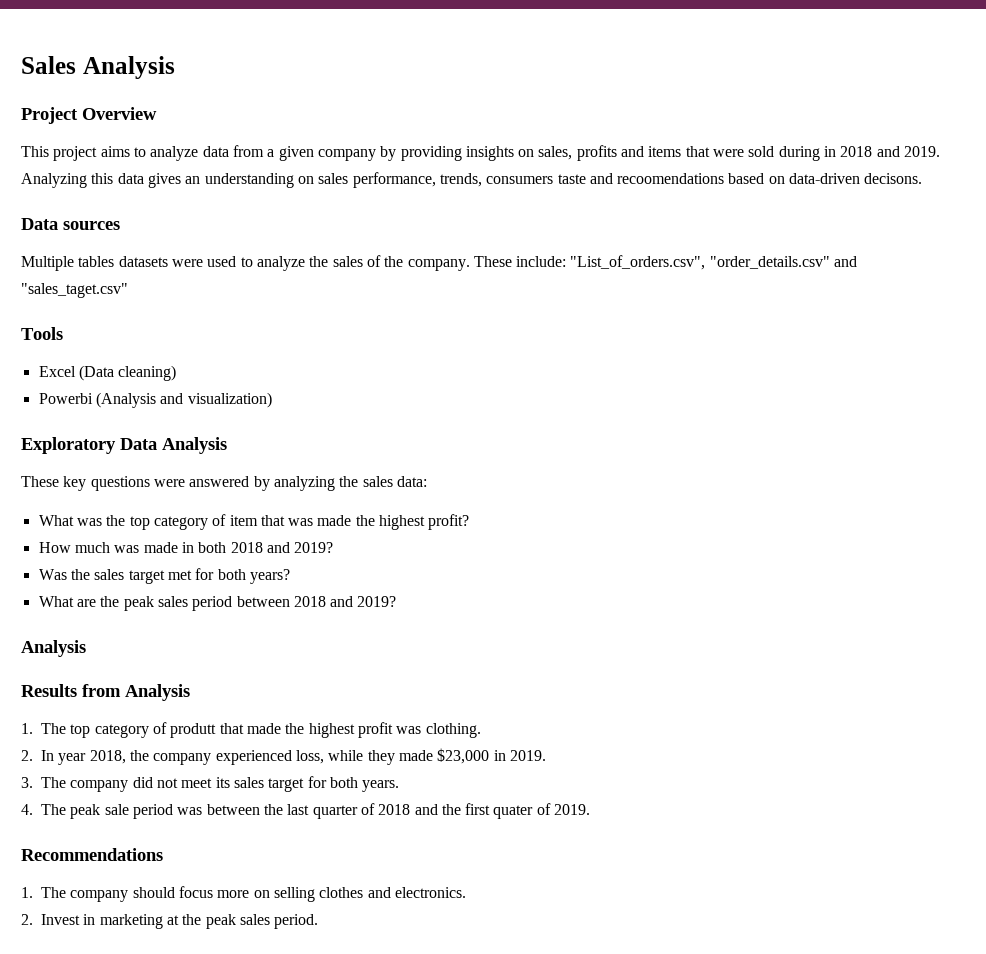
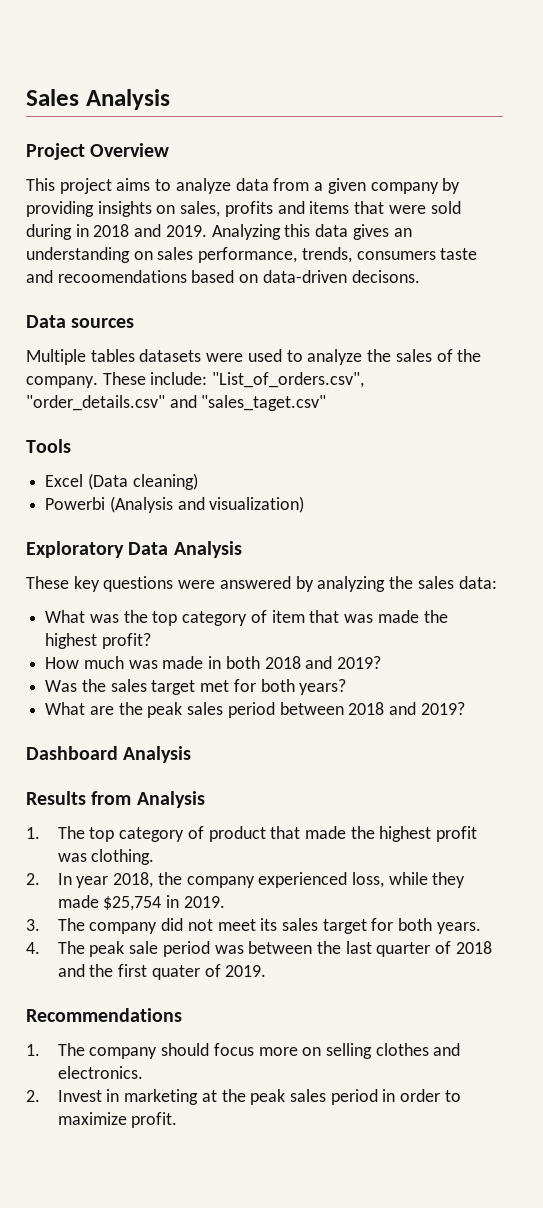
  What are the peak sales period between 2018 and 2019?
- Analysis
+ Dashboard Analysis
- 1. The top category of produtt that made the highest profit was clothing.
+ 1. The top category of product that made the highest profit was clothing.
- 2. In year 2018, the company experienced loss, while they made $23,000 in 2019.
+ 2. In year 2018, the company experienced loss, while they made $25,754 in 2019.
- 2. Invest in marketing at the peak sales period.
+ 2. Invest in marketing at the peak sales period in order to maximize profit.

